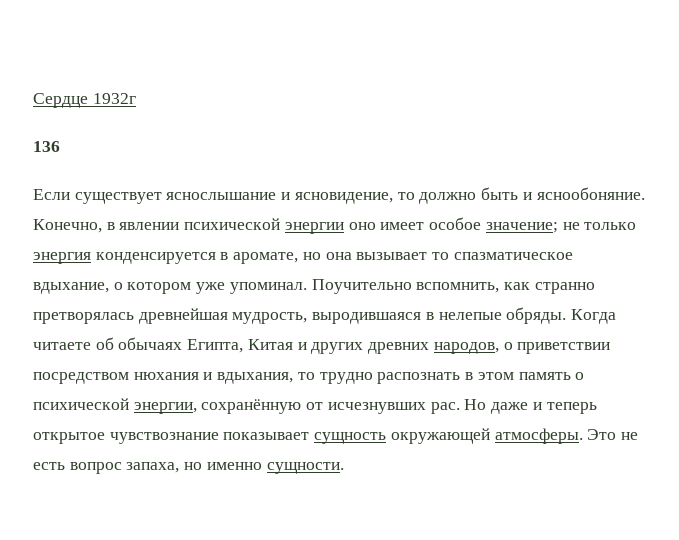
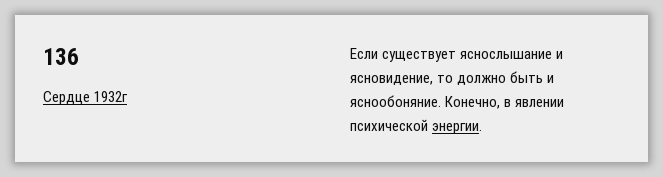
+ 136
- 136
- Конечно, в явлении психической энергии оно имеет особое значение; не только энергия конденсируется в аромате, но она вызывает то спазматическое вдыхание, о котором уже упоминал. Поучительно вспомнить, как странно претворялась древнейшая мудрость, выродившаяся в нелепые обряды. Когда читаете об обычаях Египта, Китая и других древних народов, о приветствии посредством нюхания и вдыхания, то трудно распознать в этом память о психической энергии, сохранённую от исчезнувших рас. Но даже и теперь открытое чувствознание показывает сущность окружающей атмосферы. Это не есть вопрос запаха, но именно сущности.
+ Конечно, в явлении психической энергии.

